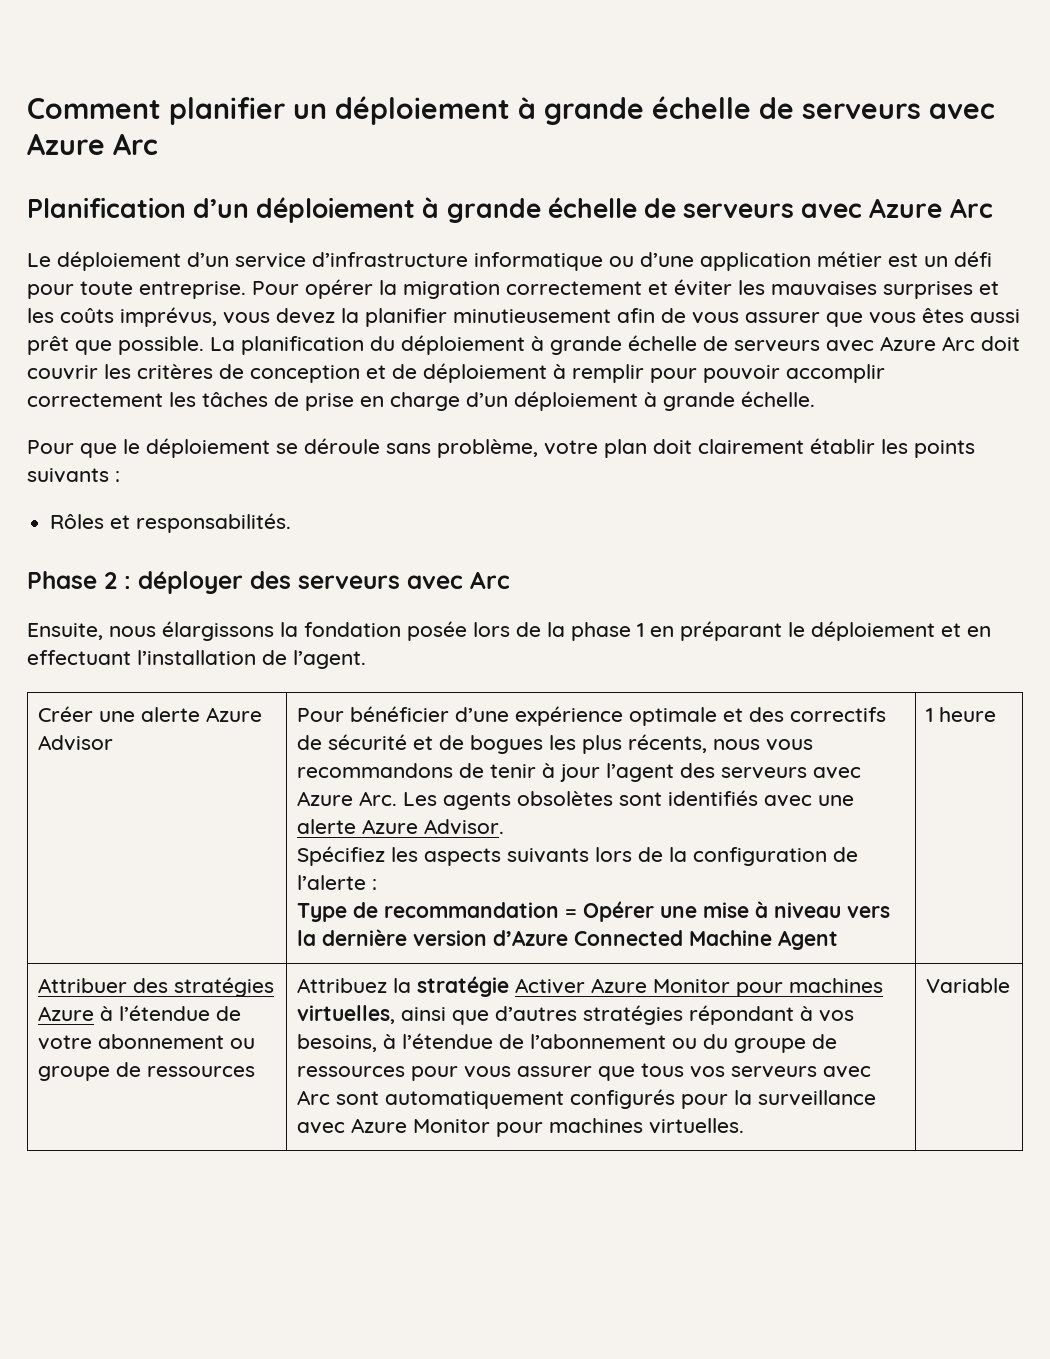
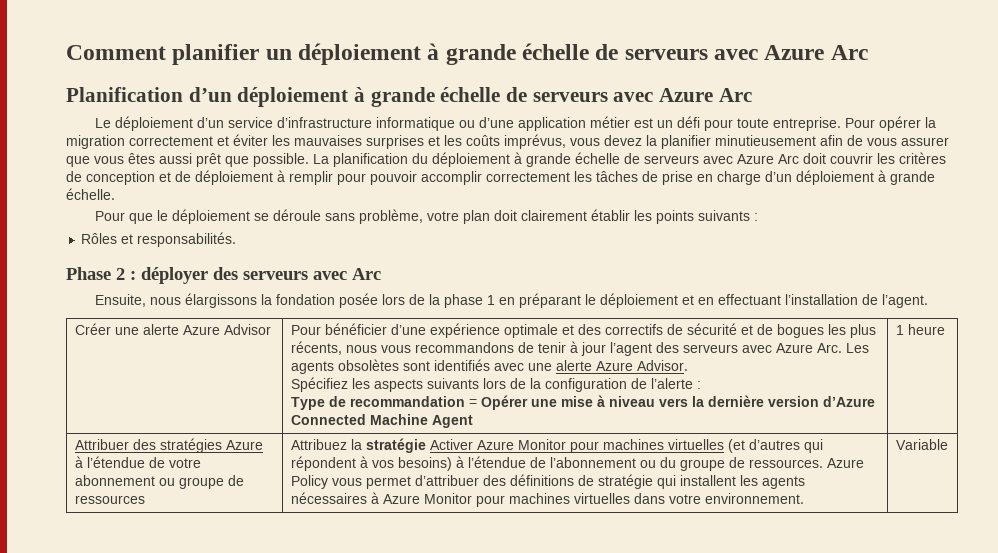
- Attribuez la stratégie Activer Azure Monitor pour machines virtuelles, ainsi que d’autres stratégies répondant à vos besoins, à l’étendue de l’abonnement ou du groupe de ressources pour vous assurer que tous vos serveurs avec Arc sont automatiquement configurés pour la surveillance avec Azure Monitor pour machines virtuelles.
+ Attribuez la stratégie Activer Azure Monitor pour machines virtuelles (et d’autres qui répondent à vos besoins) à l’étendue de l’abonnement ou du groupe de ressources. Azure Policy vous permet d’attribuer des définitions de stratégie qui installent les agents nécessaires à Azure Monitor pour machines virtuelles dans votre environnement.

